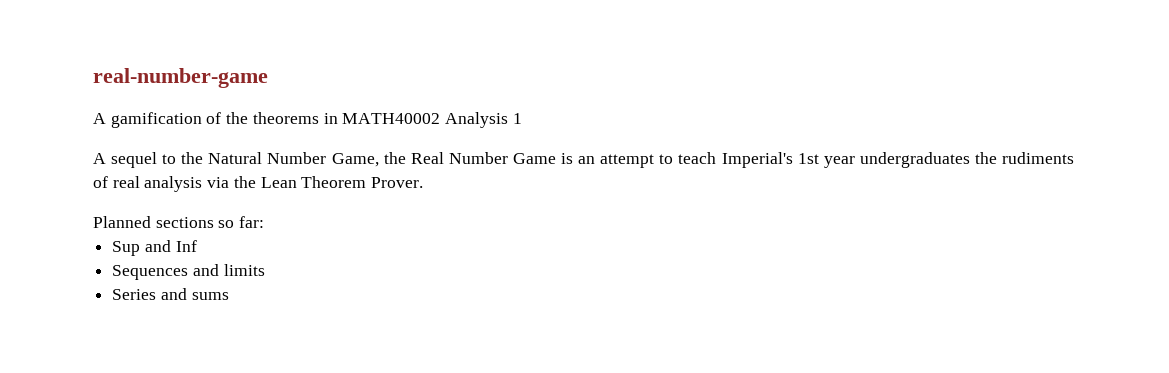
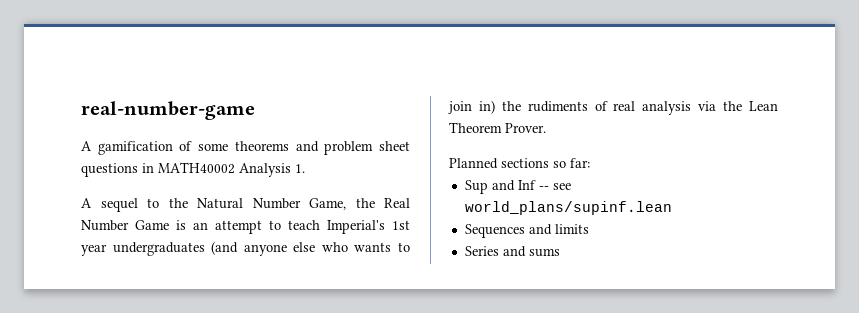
- A gamification of the theorems in MATH40002 Analysis 1
+ A gamification of some theorems and problem sheet questions in MATH40002 Analysis 1.
- A sequel to the Natural Number Game, the Real Number Game is an attempt to teach Imperial's 1st year undergraduates the rudiments of real analysis via the Lean Theorem Prover.
+ A sequel to the Natural Number Game, the Real Number Game is an attempt to teach Imperial's 1st year undergraduates (and anyone else who wants to join in) the rudiments of real analysis via the Lean Theorem Prover.
- Sup and Inf
+ Sup and Inf -- see world_plans/supinf.lean

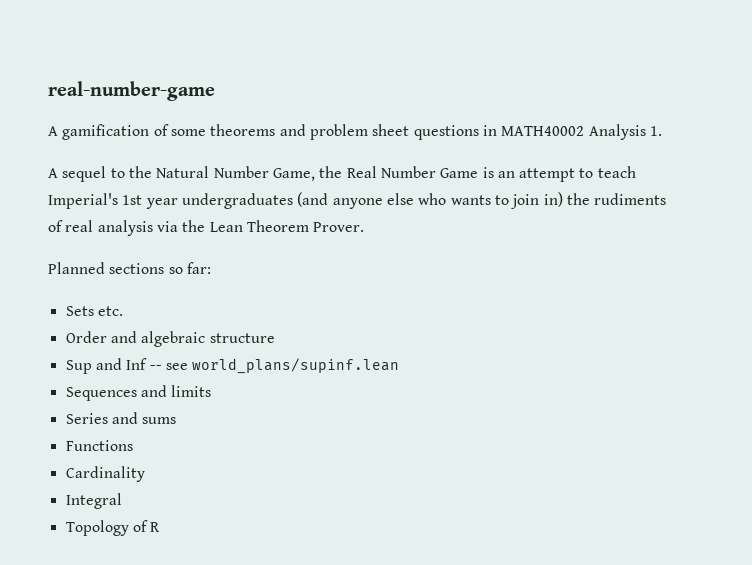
+ Sets etc.
+ Order and algebraic structure
+ Functions
+ Cardinality
+ Integral
+ Topology of R

